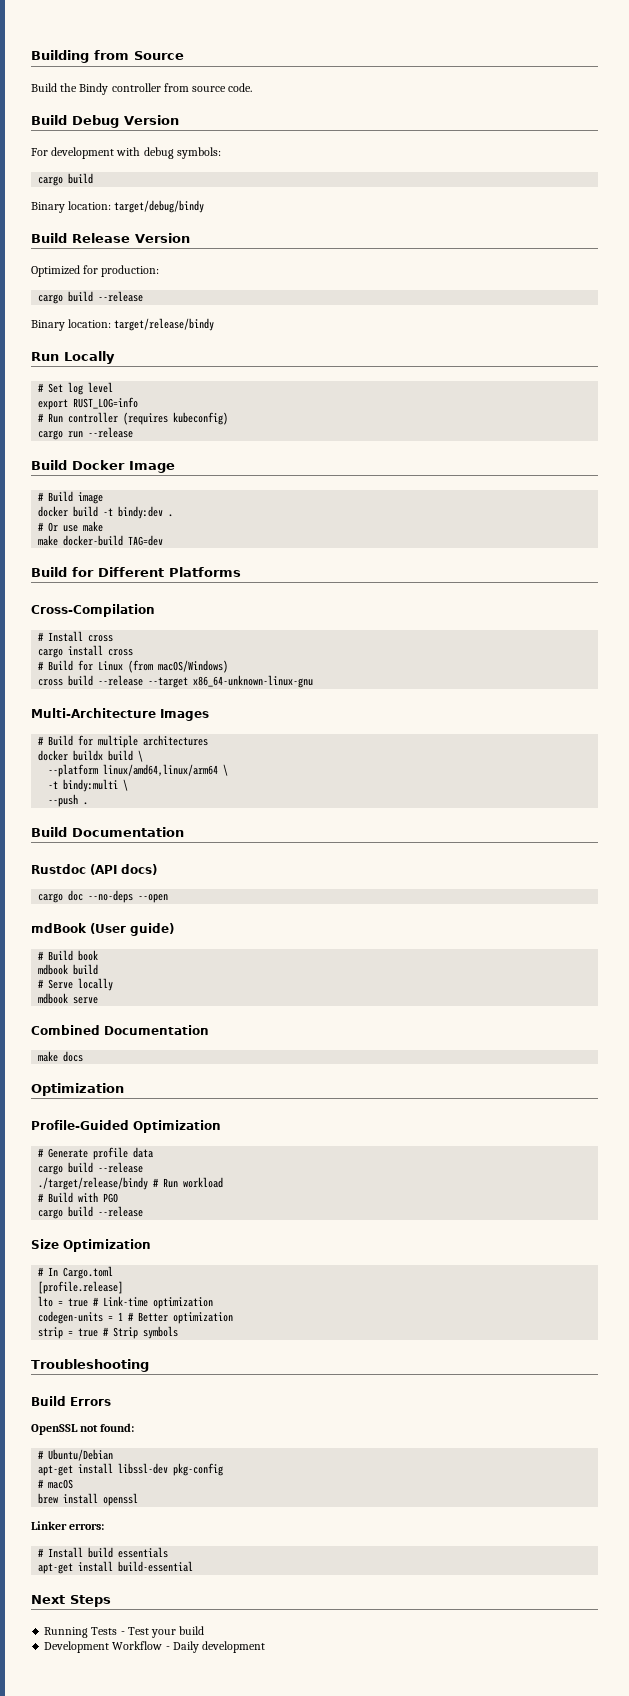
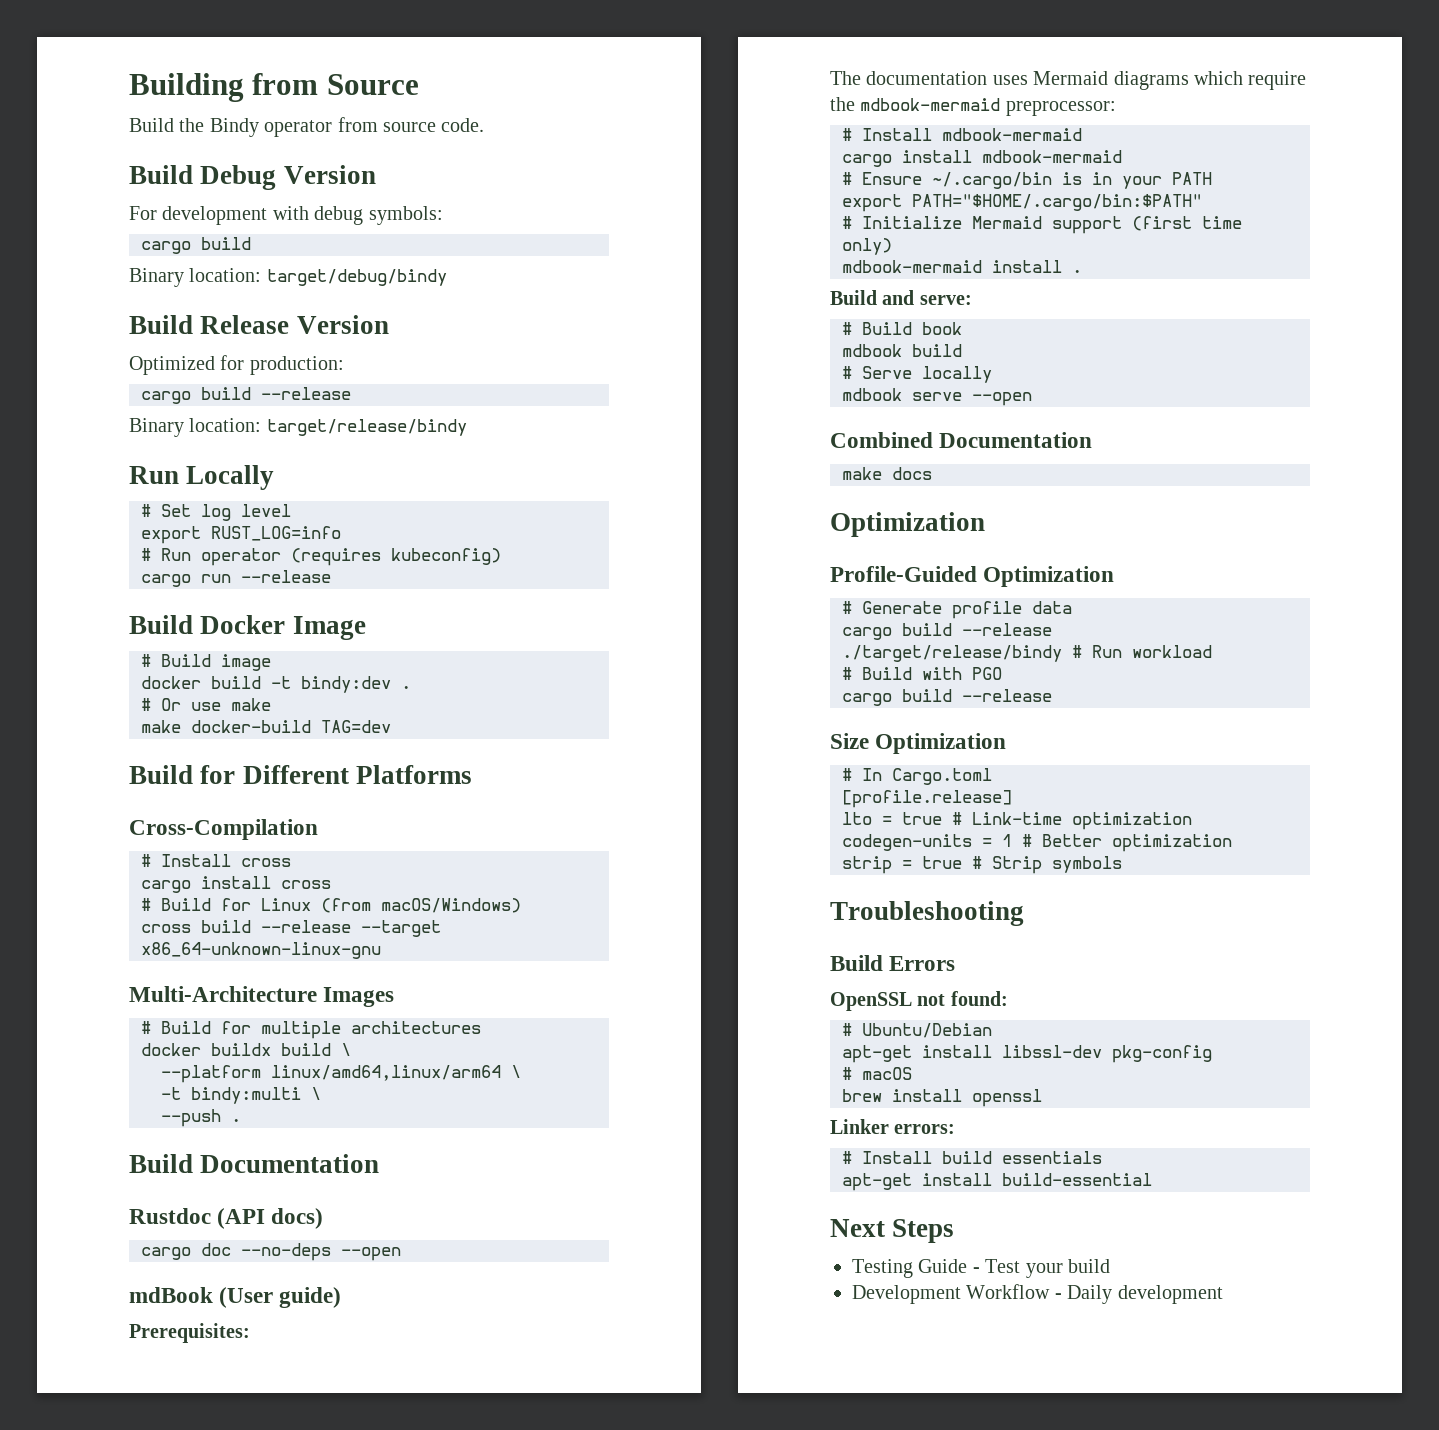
- Build the Bindy controller from source code.
+ Build the Bindy operator from source code.
- # Run controller (requires kubeconfig)
+ # Run operator (requires kubeconfig)
+ Prerequisites:
+ The documentation uses Mermaid diagrams which require the mdbook-mermaid preprocessor:
+ # Install mdbook-mermaid
+ cargo install mdbook-mermaid
+ # Ensure ~/.cargo/bin is in your PATH
+ export PATH="$HOME/.cargo/bin:$PATH"
+ # Initialize Mermaid support (first time only)
+ mdbook-mermaid install .
+ Build and serve:
- mdbook serve
+ mdbook serve --open
- Running Tests - Test your build
+ Testing Guide - Test your build

